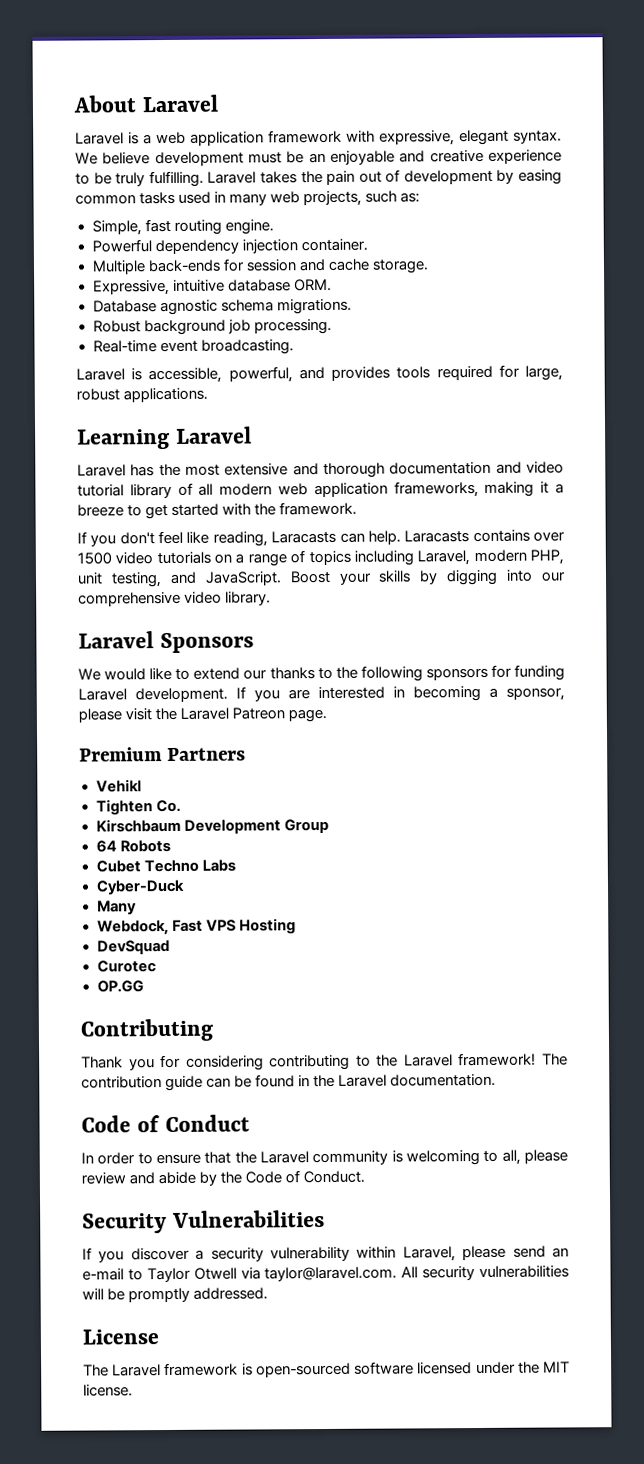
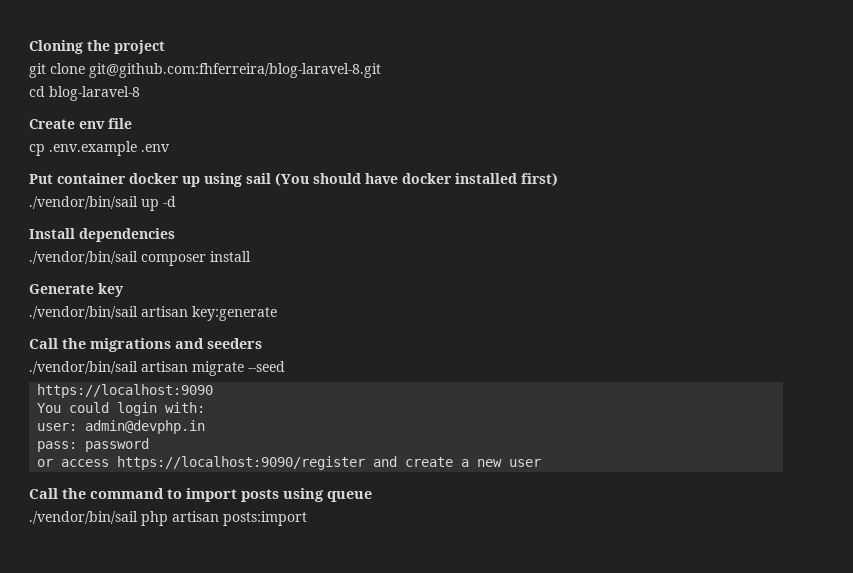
- About Laravel
- Laravel is a web application framework with expressive, elegant syntax. We believe development must be an enjoyable and creative experience to be truly fulfilling. Laravel takes the pain out of development by easing common tasks used in many web projects, such as:
- Simple, fast routing engine.
- Powerful dependency injection container.
- Multiple back-ends for session and cache storage.
- Expressive, intuitive database ORM.
- Database agnostic schema migrations.
- Robust background job processing.
- Real-time event broadcasting.
- Laravel is accessible, powerful, and provides tools required for large, robust applications.
- Learning Laravel
- Laravel has the most extensive and thorough documentation and video tutorial library of all modern web application frameworks, making it a breeze to get started with the framework.
- If you don't feel like reading, Laracasts can help. Laracasts contains over 1500 video tutorials on a range of topics including Laravel, modern PHP, unit testing, and JavaScript. Boost your skills by digging into our comprehensive video library.
- Laravel Sponsors
- We would like to extend our thanks to the following sponsors for funding Laravel development. If you are interested in becoming a sponsor, please visit the Laravel Patreon page.
- Premium Partners
- Vehikl
- Tighten Co.
- Kirschbaum Development Group
- 64 Robots
- Cubet Techno Labs
- Cyber-Duck
- Many
- Webdock, Fast VPS Hosting
- DevSquad
- Curotec
- OP.GG
- Contributing
- Thank you for considering contributing to the Laravel framework! The contribution guide can be found in the Laravel documentation.
- Code of Conduct
- In order to ensure that the Laravel community is welcoming to all, please review and abide by the Code of Conduct.
- Security Vulnerabilities
- If you discover a security vulnerability within Laravel, please send an e-mail to Taylor Otwell via taylor@laravel.com. All security vulnerabilities will be promptly addressed.
- License
- The Laravel framework is open-sourced software licensed under the MIT license.
+ Cloning the project
+ git clone git@github.com:fhferreira/blog-laravel-8.git
+ cd blog-laravel-8
+ Create env file
+ cp .env.example .env
+ Put container docker up using sail (You should have docker installed first)
+ ./vendor/bin/sail up -d
+ Install dependencies
+ ./vendor/bin/sail composer install
+ Generate key
+ ./vendor/bin/sail artisan key:generate
+ Call the migrations and seeders
+ ./vendor/bin/sail artisan migrate --seed
+ https://localhost:9090
+ You could login with:
+ user: admin@devphp.in
+ pass: password
+ or access https://localhost:9090/register and create a new user
+ Call the command to import posts using queue
+ ./vendor/bin/sail php artisan posts:import

